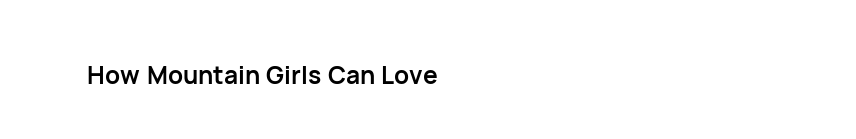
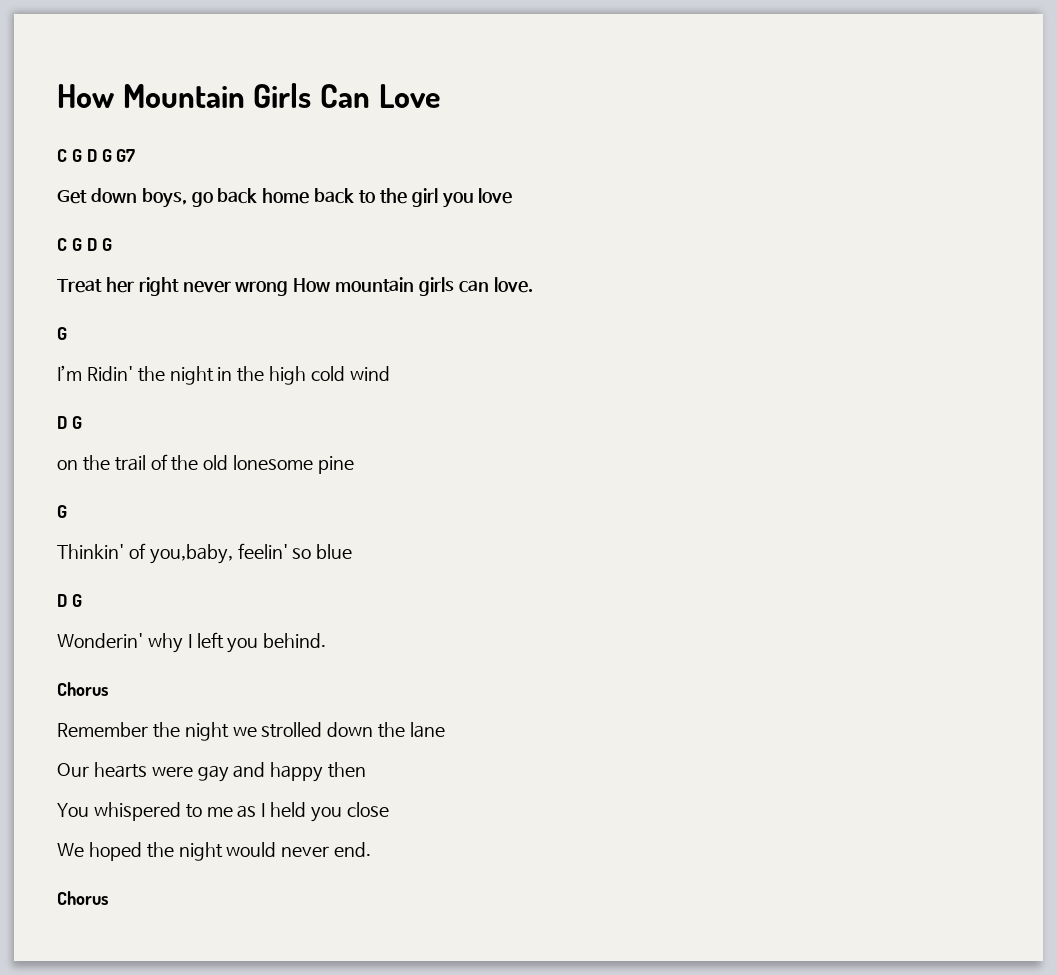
+ C G D G G7
+ Get down boys, go back home back to the girl you love
+ C G D G
+ Treat her right never wrong How mountain girls can love.
+ G
+ I’m Ridin' the night in the high cold wind
+ D G
+ on the trail of the old lonesome pine
+ G
+ Thinkin' of you,baby, feelin' so blue
+ D G
+ Wonderin' why I left you behind.
+ Chorus
+ Remember the night we strolled down the lane
+ Our hearts were gay and happy then
+ You whispered to me as I held you close
+ We hoped the night would never end.
+ Chorus

